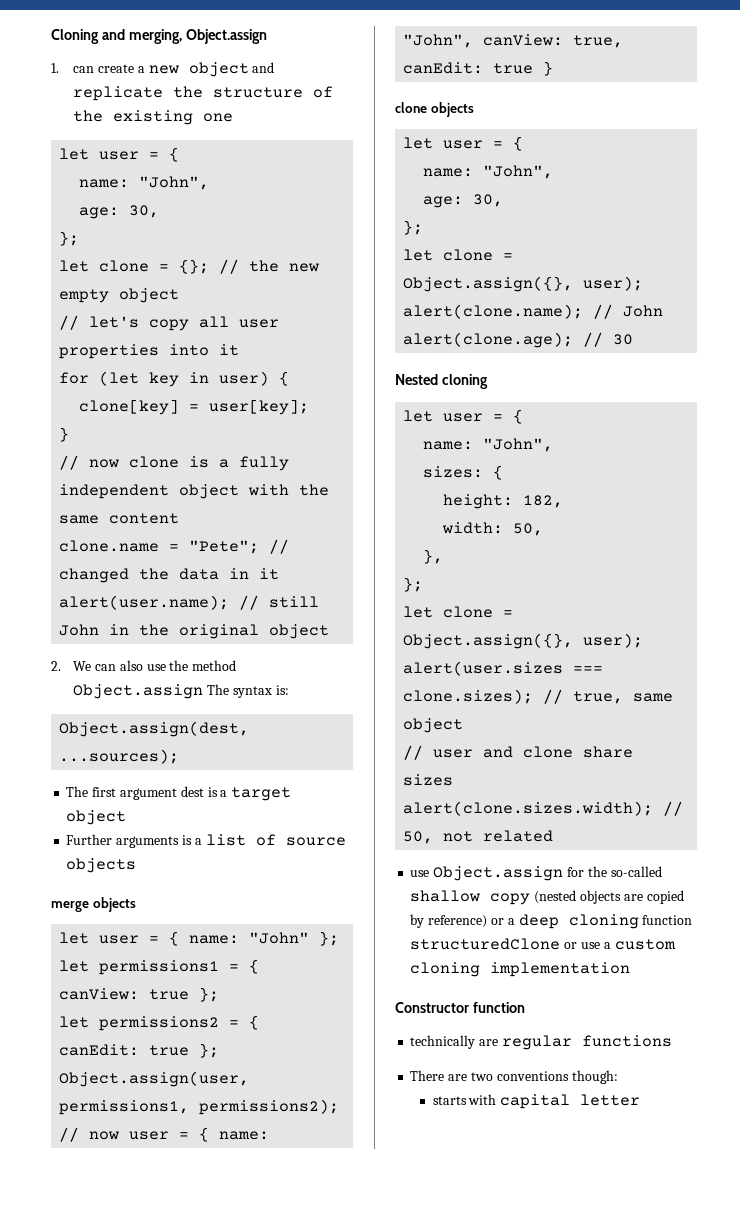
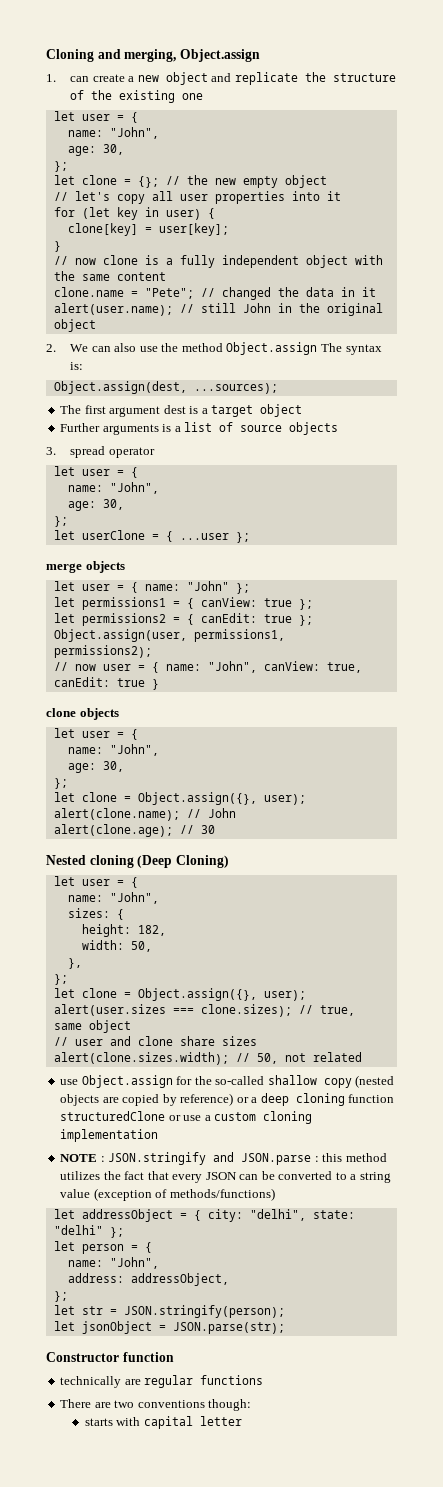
+ 3. spread operator
+ let user = {
+ name: "John",
+ age: 30,
+ };
+ let userClone = { ...user };
- Nested cloning
+ Nested cloning (Deep Cloning)
+ NOTE : JSON.stringify and JSON.parse : this method utilizes the fact that every JSON can be converted to a string value (exception of methods/functions)
+ let addressObject = { city: "delhi", state: "delhi" };
+ let person = {
+ name: "John",
+ address: addressObject,
+ };
+ let str = JSON.stringify(person);
+ let jsonObject = JSON.parse(str);

